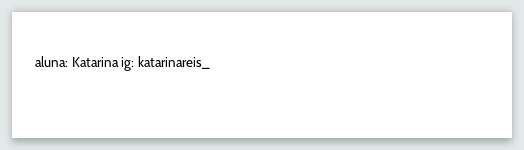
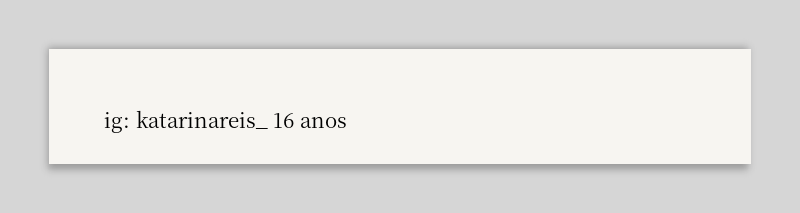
- aluna: Katarina ig: katarinareis_
+ ig: katarinareis_ 16 anos

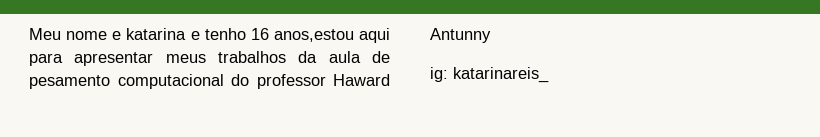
- ig: katarinareis_ 16 anos
+ Meu nome e katarina e tenho 16 anos,estou aqui para apresentar meus trabalhos da aula de pesamento computacional do professor Haward Antunny
+ ig: katarinareis_

